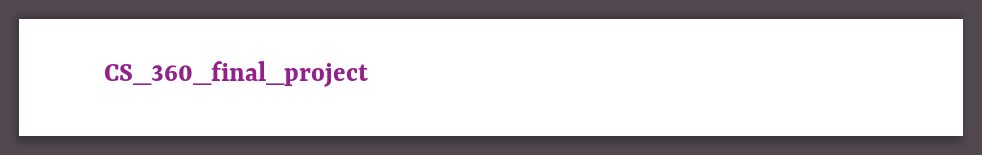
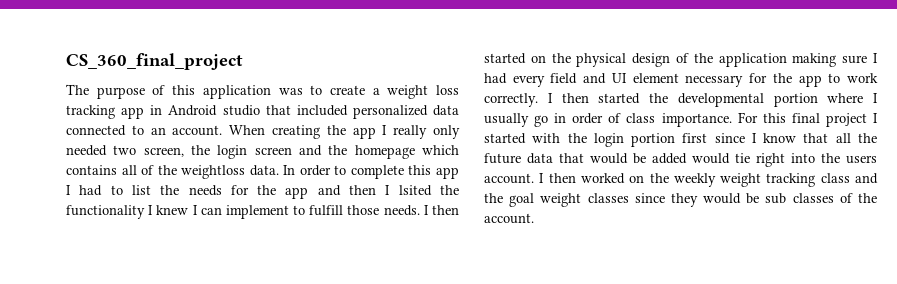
+ The purpose of this application was to create a weight loss tracking app in Android studio that included personalized data connected to an account. When creating the app I really only needed two screen, the login screen and the homepage which contains all of the weightloss data. In order to complete this app I had to list the needs for the app and then I lsited the functionality I knew I can implement to fulfill those needs. I then started on the physical design of the application making sure I had every field and UI element necessary for the app to work correctly. I then started the developmental portion where I usually go in order of class importance. For this final project I started with the login portion first since I know that all the future data that would be added would tie right into the users account. I then worked on the weekly weight tracking class and the goal weight classes since they would be sub classes of the account.

